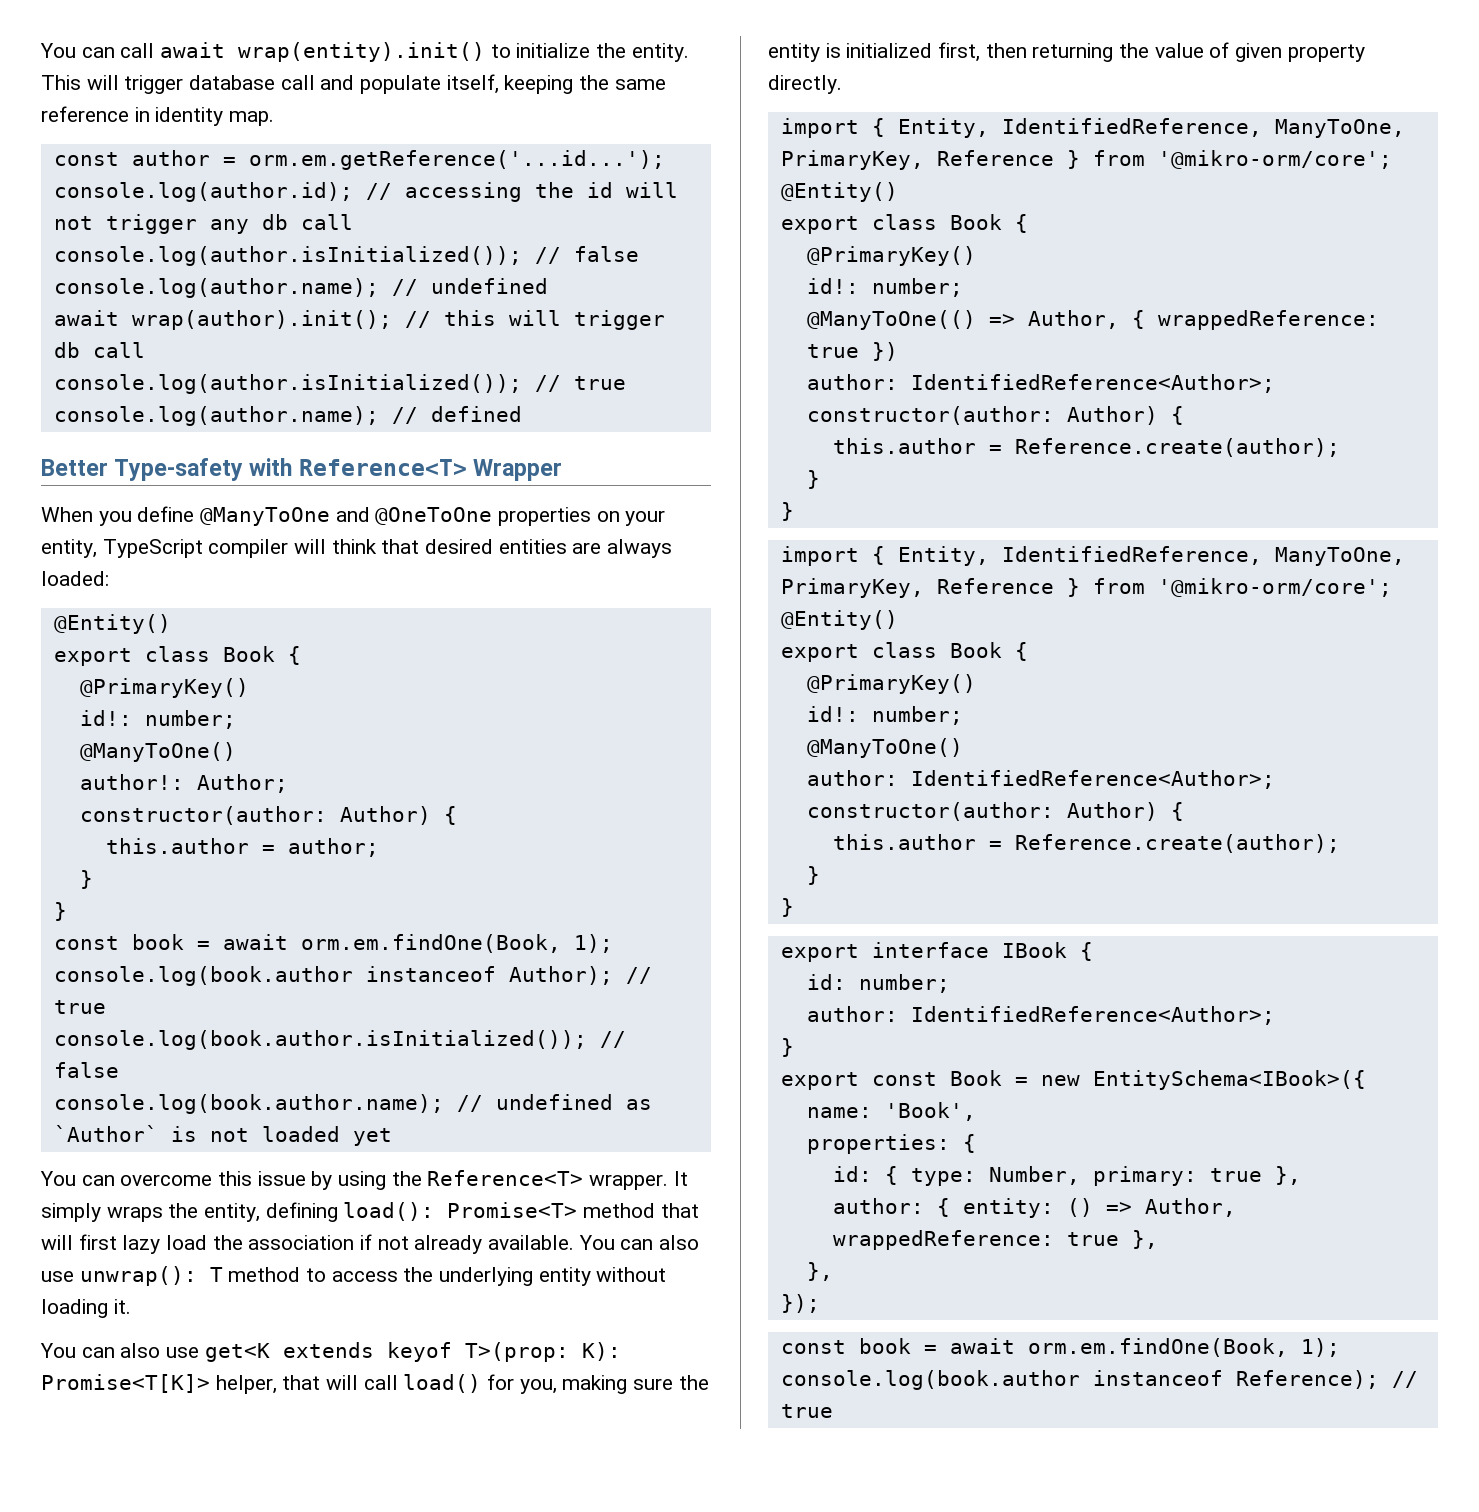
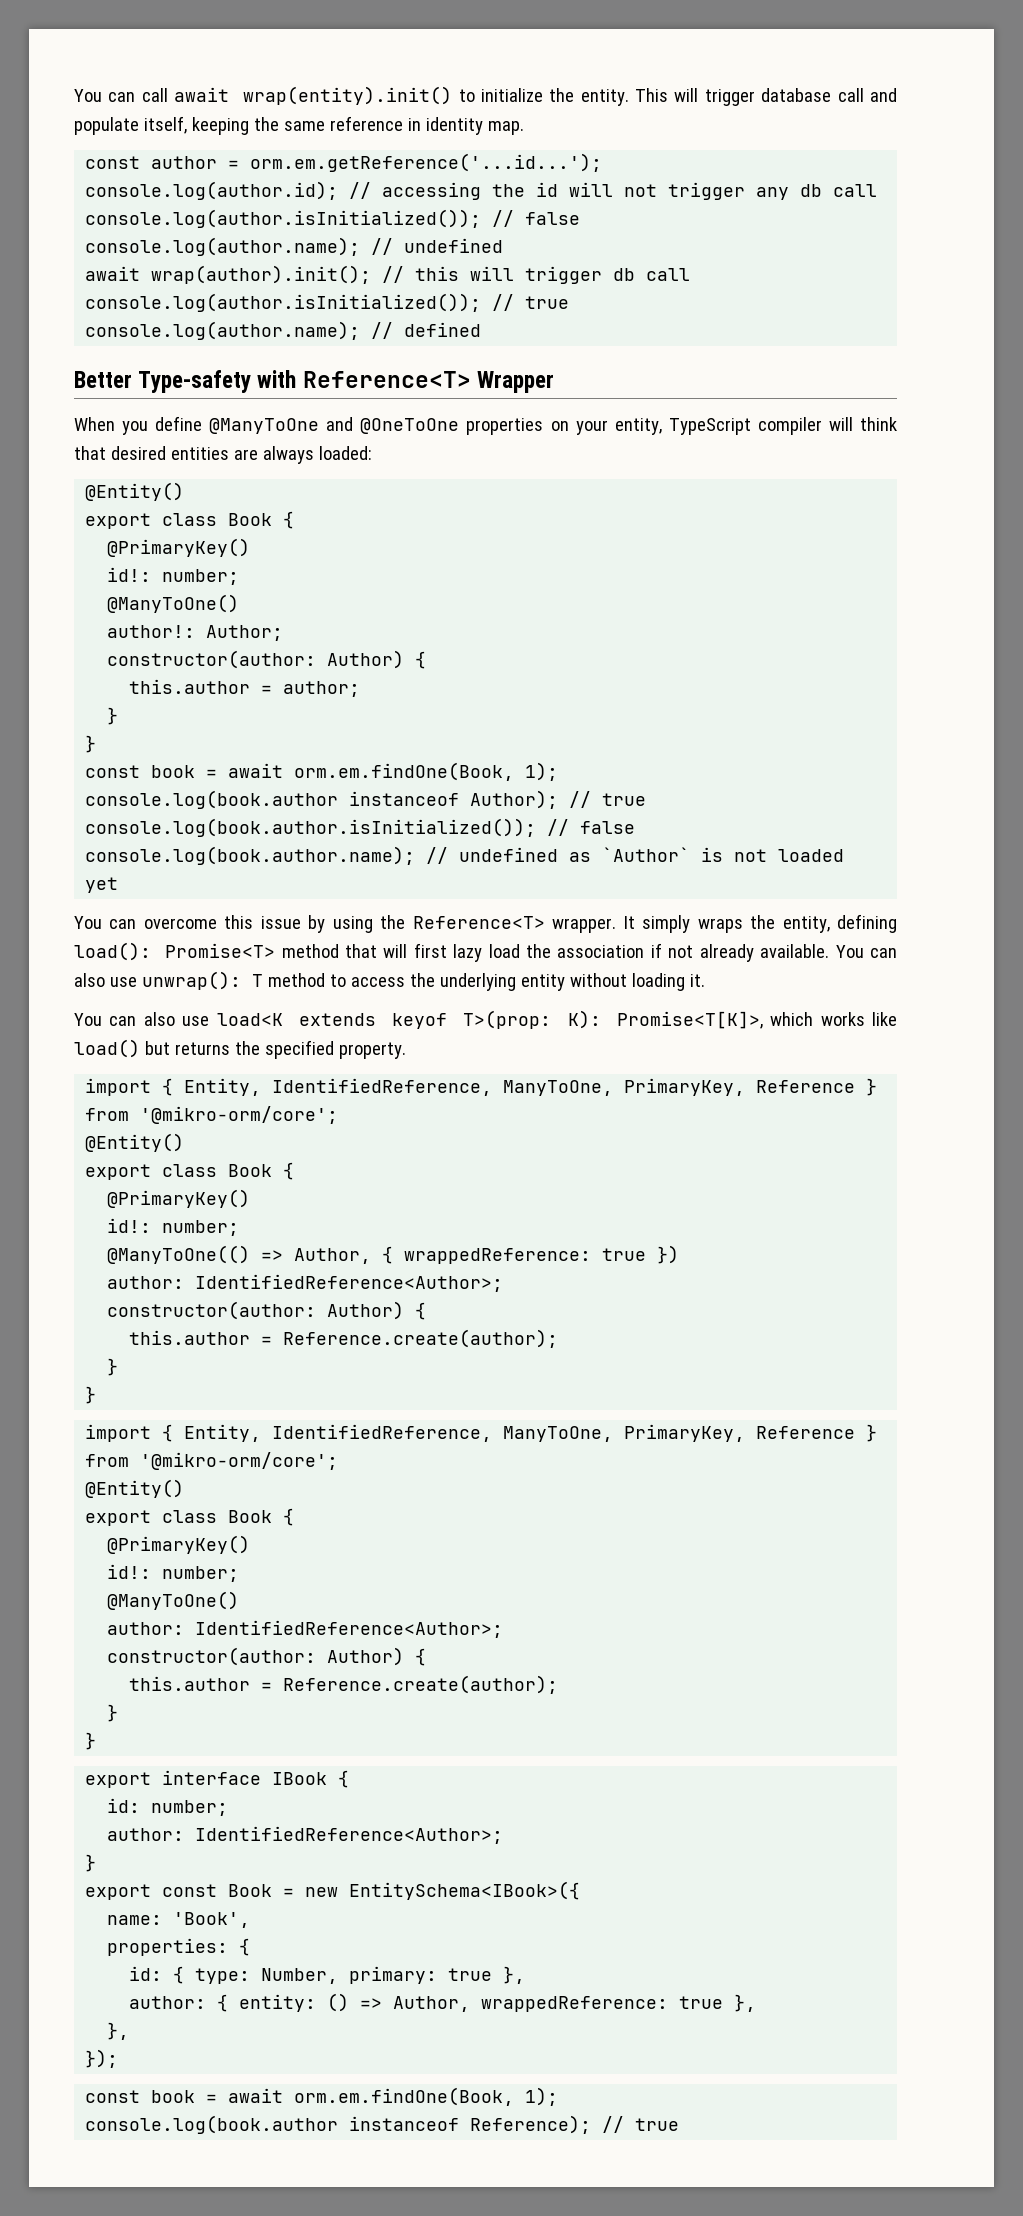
- You can also use get<K extends keyof T>(prop: K): Promise<T[K]> helper, that will call load() for you, making sure the entity is initialized first, then returning the value of given property directly.
+ You can also use load<K extends keyof T>(prop: K): Promise<T[K]>, which works like load() but returns the specified property.

